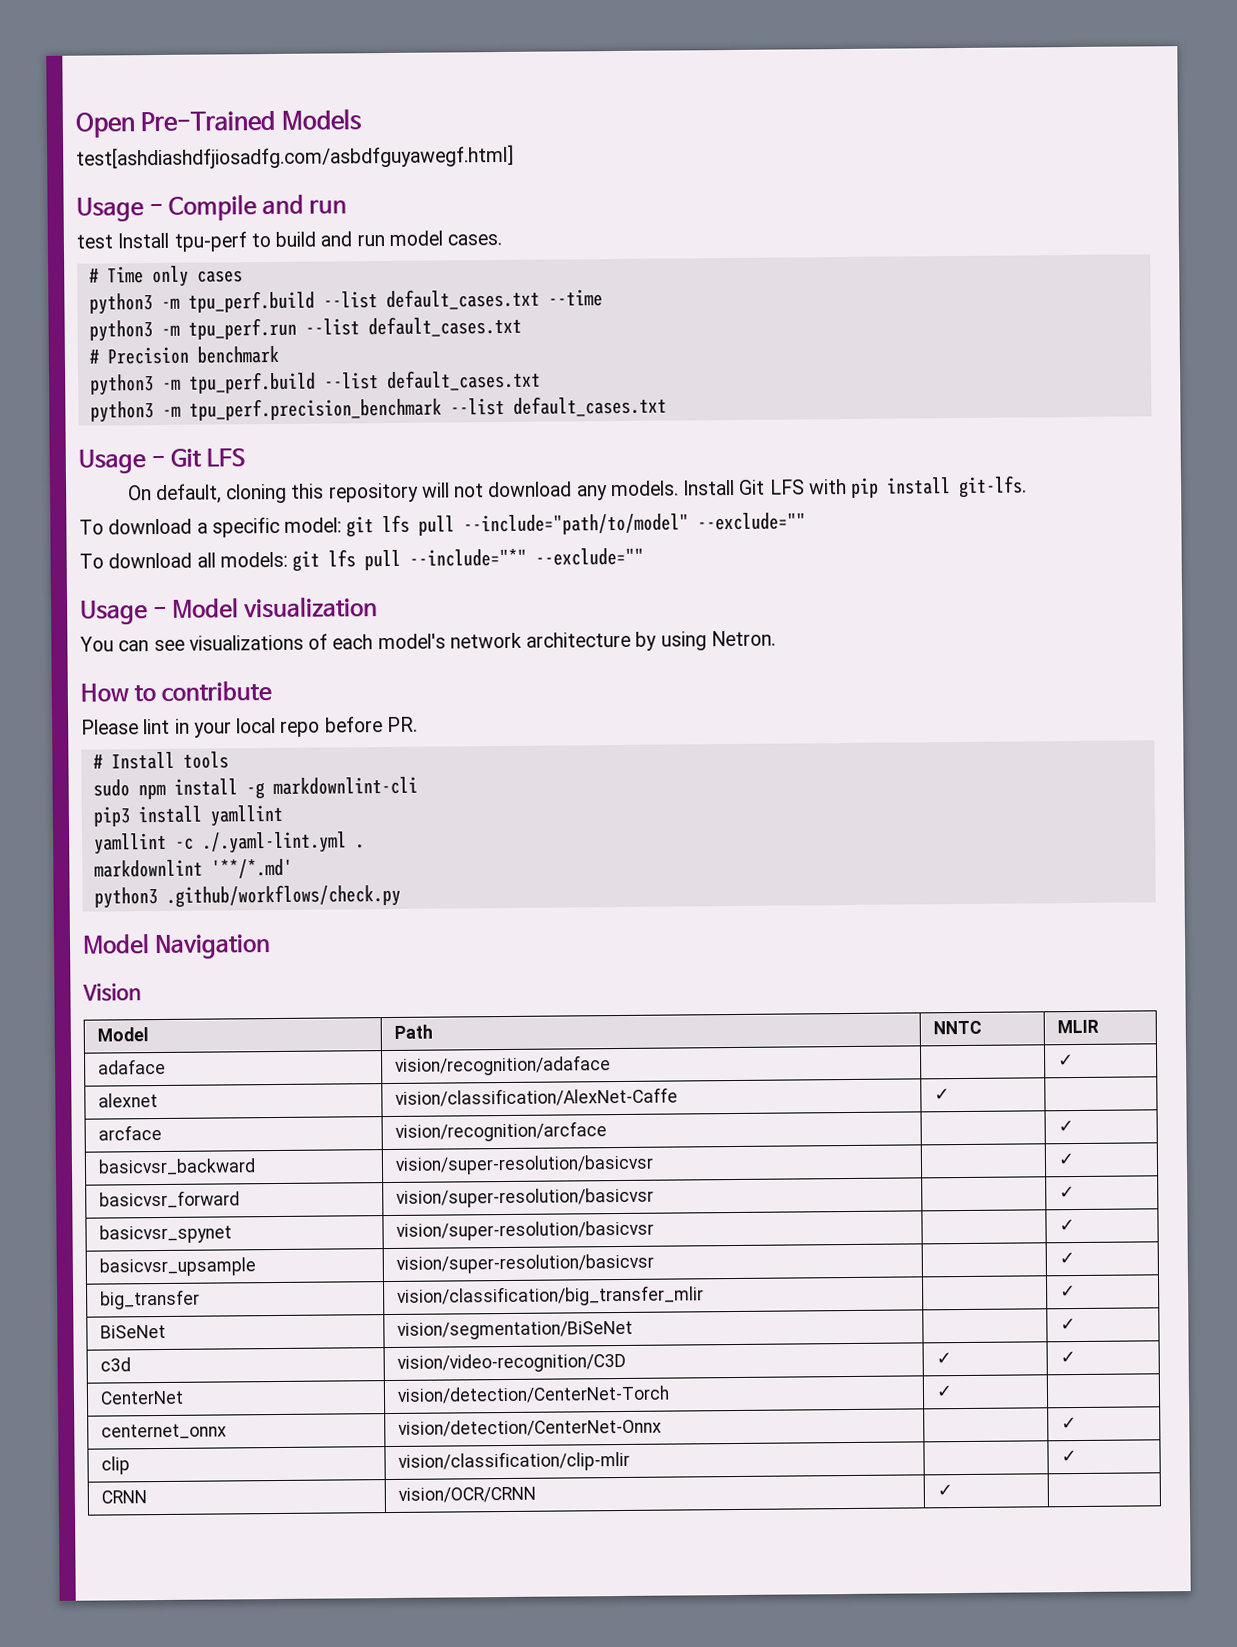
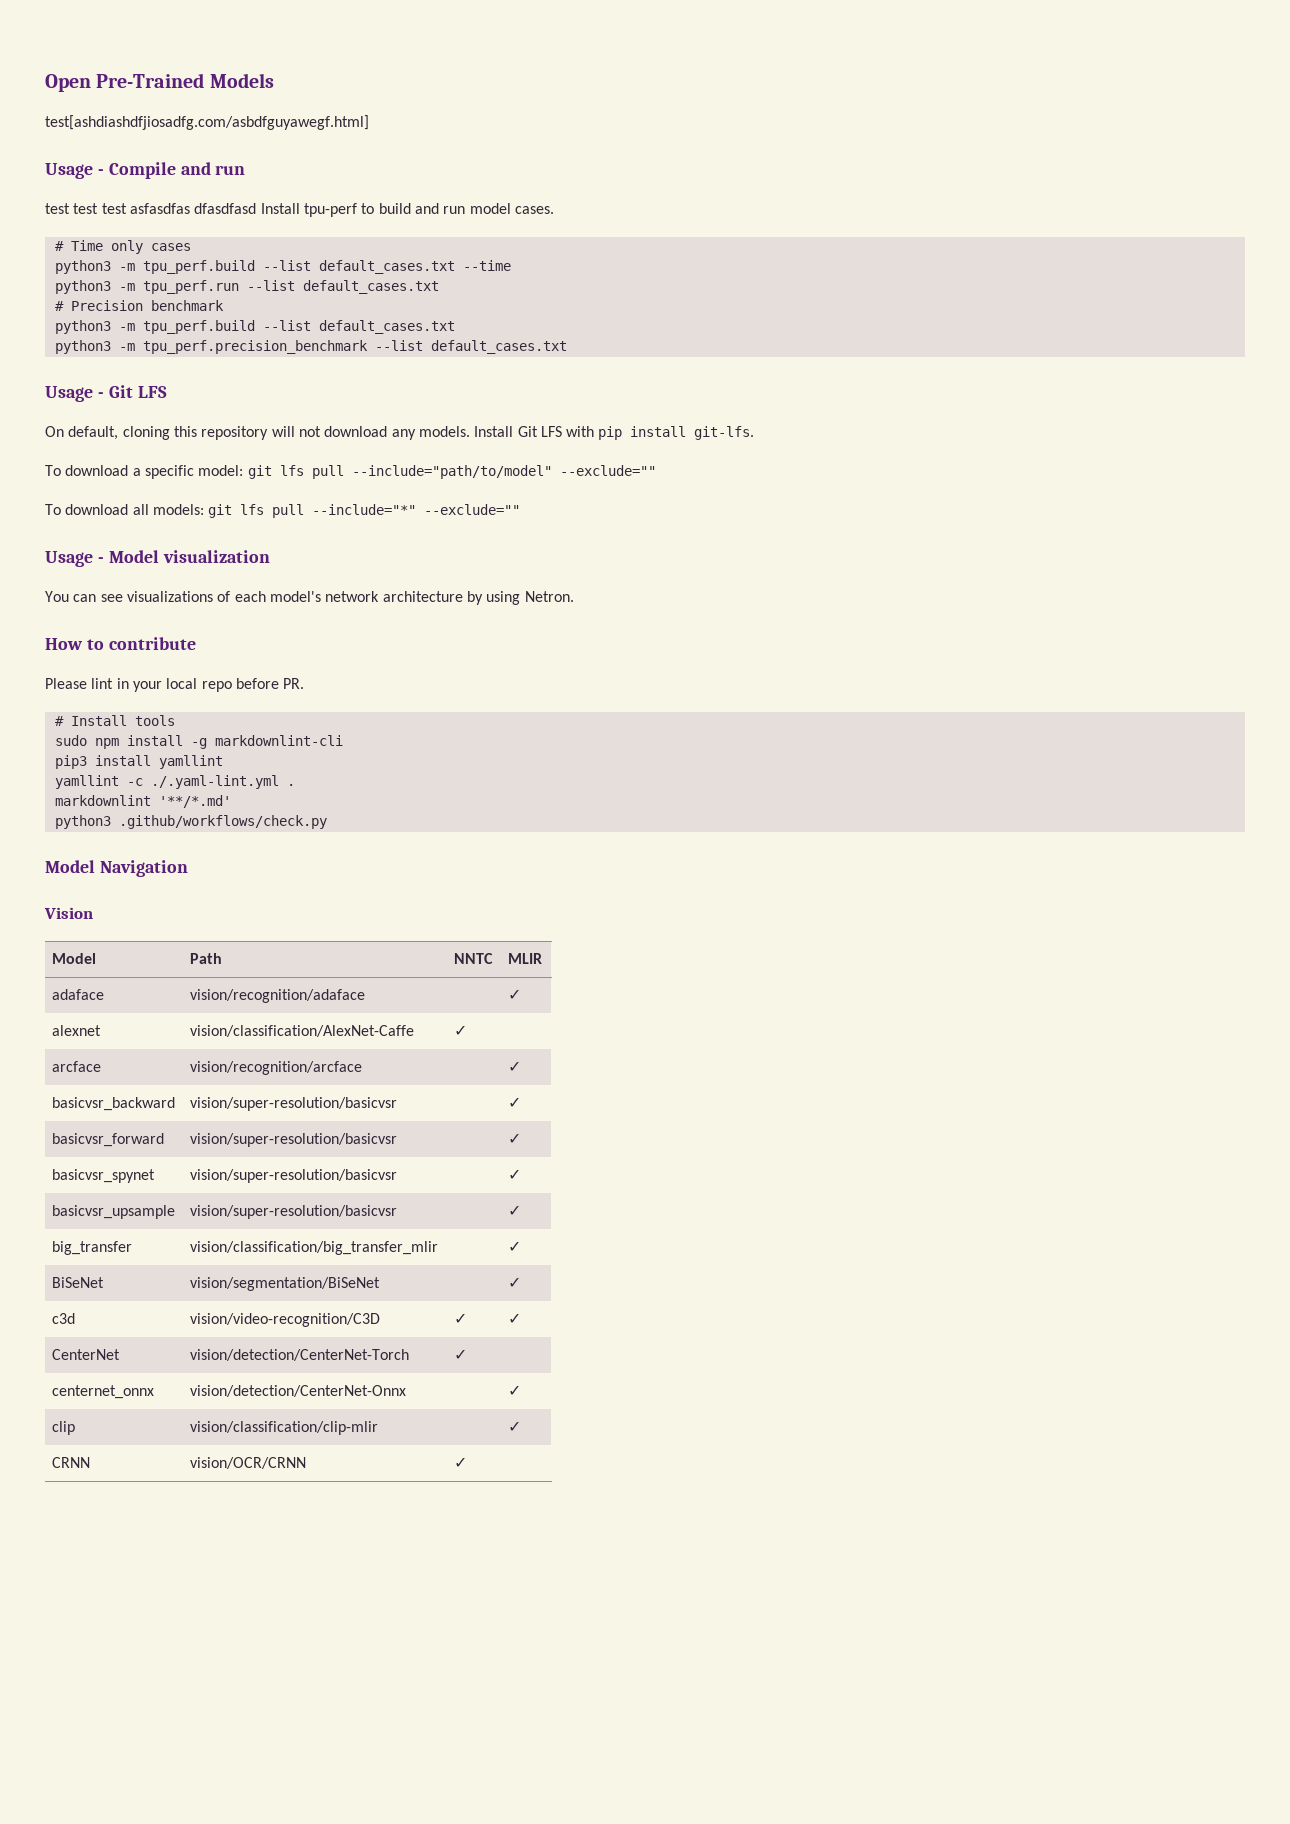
- test Install tpu-perf to build and run model cases.
+ test test test asfasdfas dfasdfasd Install tpu-perf to build and run model cases.

